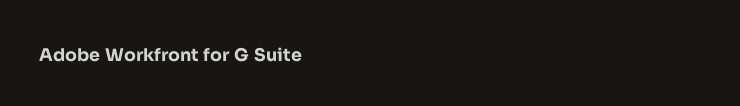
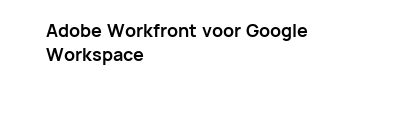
- Adobe Workfront for G Suite
+ Adobe Workfront voor Google Workspace

